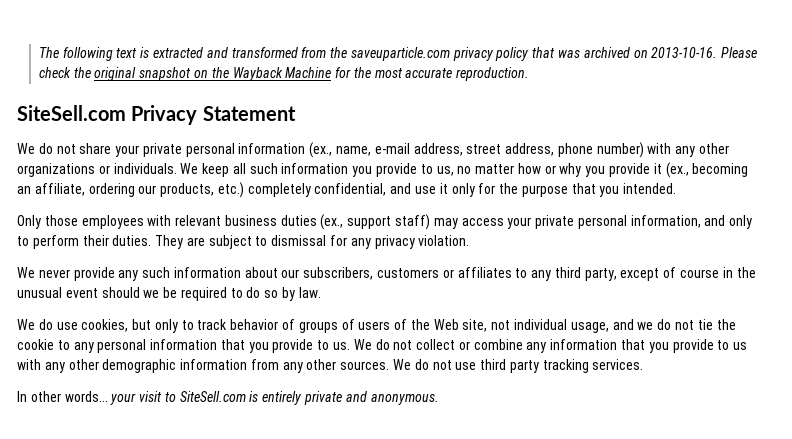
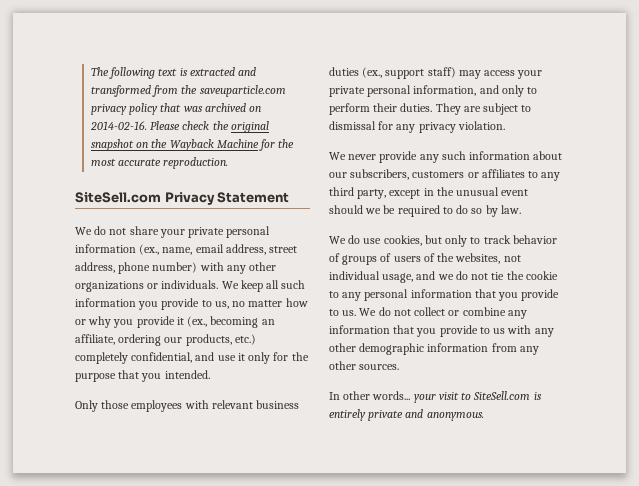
- The following text is extracted and transformed from the saveuparticle.com privacy policy that was archived on 2013-10-16.
+ The following text is extracted and transformed from the saveuparticle.com privacy policy that was archived on 2014-02-16.
- We do not share your private personal information (ex., name, e-mail address, street address, phone number) with any other organizations or individuals.
+ We do not share your private personal information (ex., name, email address, street address, phone number) with any other organizations or individuals.
- We never provide any such information about our subscribers, customers or affiliates to any third party, except of course in the unusual event should we be required to do so by law.
+ We never provide any such information about our subscribers, customers or affiliates to any third party, except in the unusual event should we be required to do so by law.
- We do use cookies, but only to track behavior of groups of users of the Web site, not individual usage, and we do not tie the cookie to any personal information that you provide to us.
+ We do use cookies, but only to track behavior of groups of users of the websites, not individual usage, and we do not tie the cookie to any personal information that you provide to us.
- We do not use third party tracking services.

